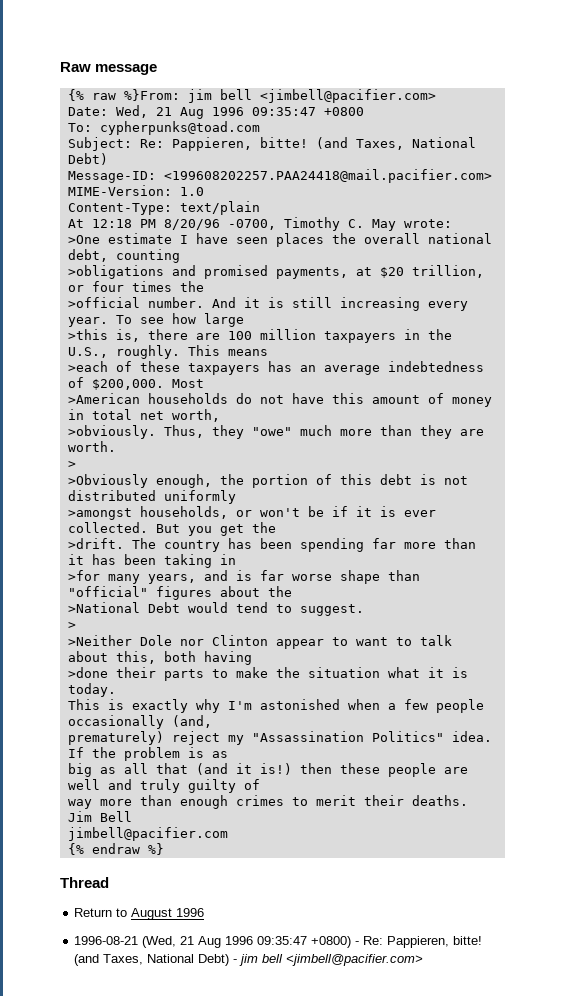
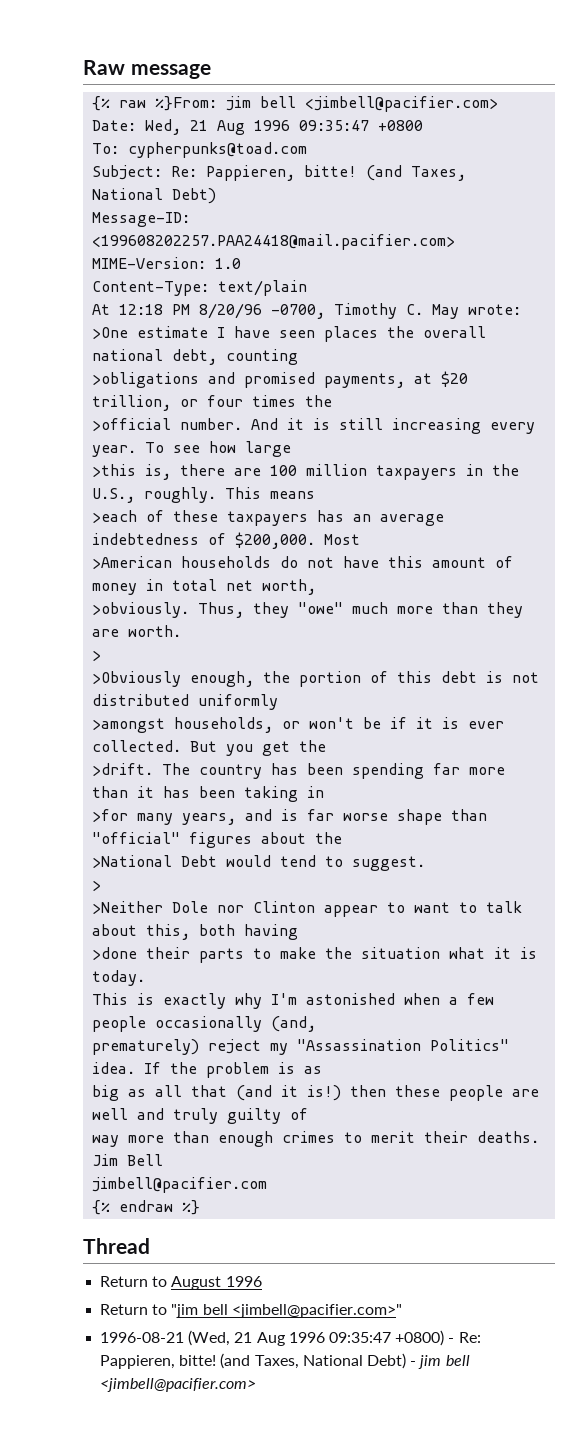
+ Return to "jim bell <jimbell@pacifier.com>"

